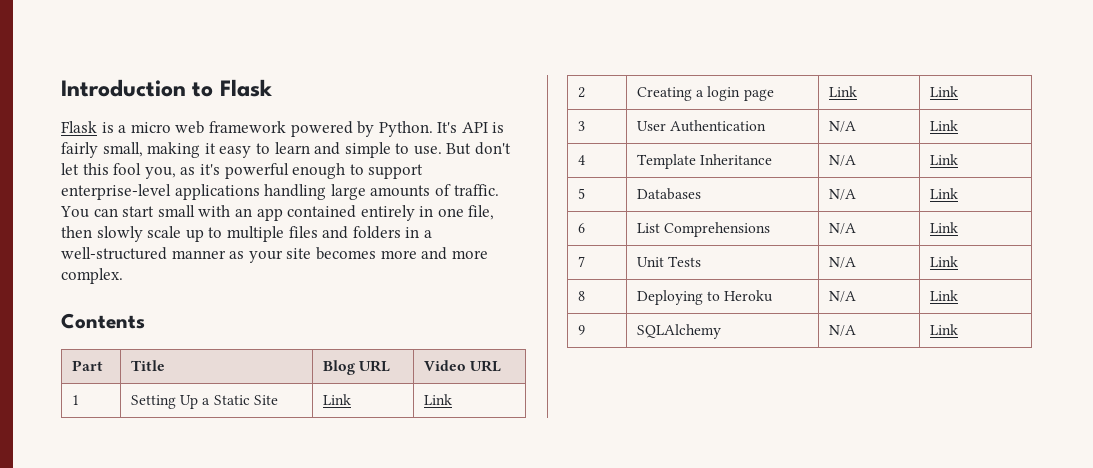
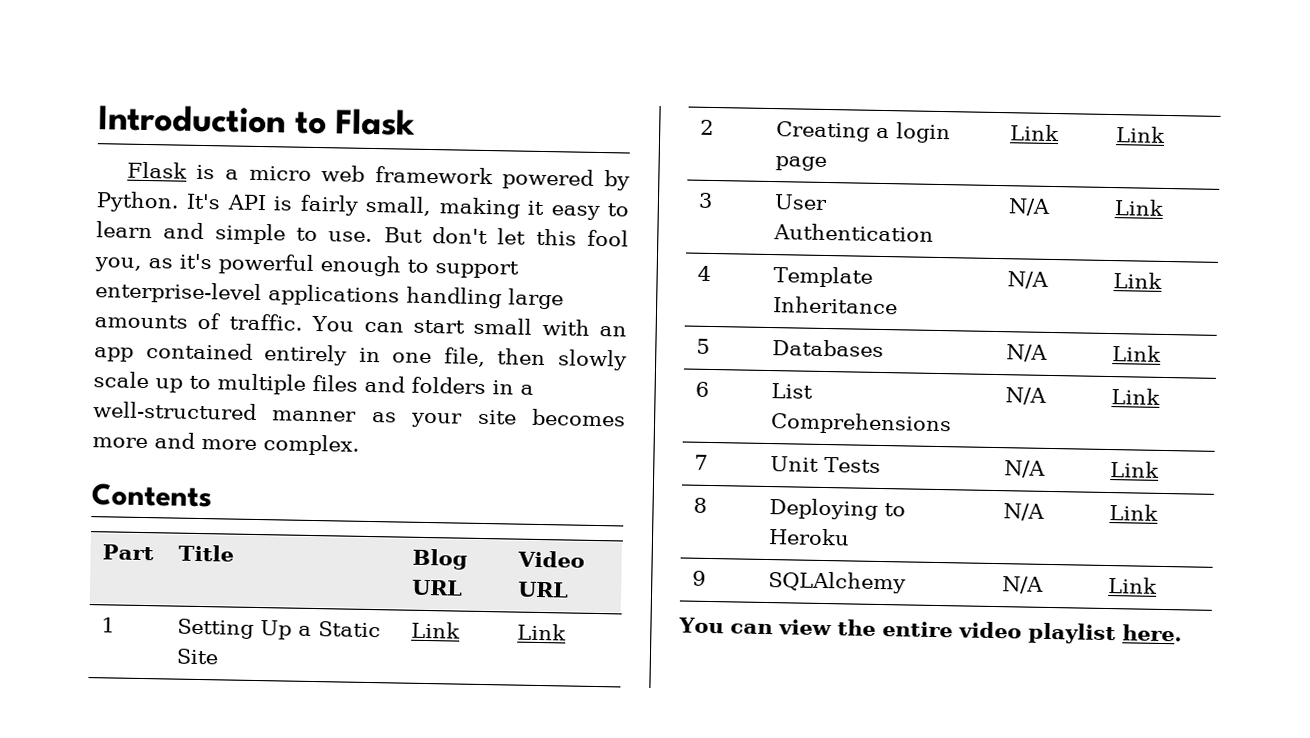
+ You can view the entire video playlist here.

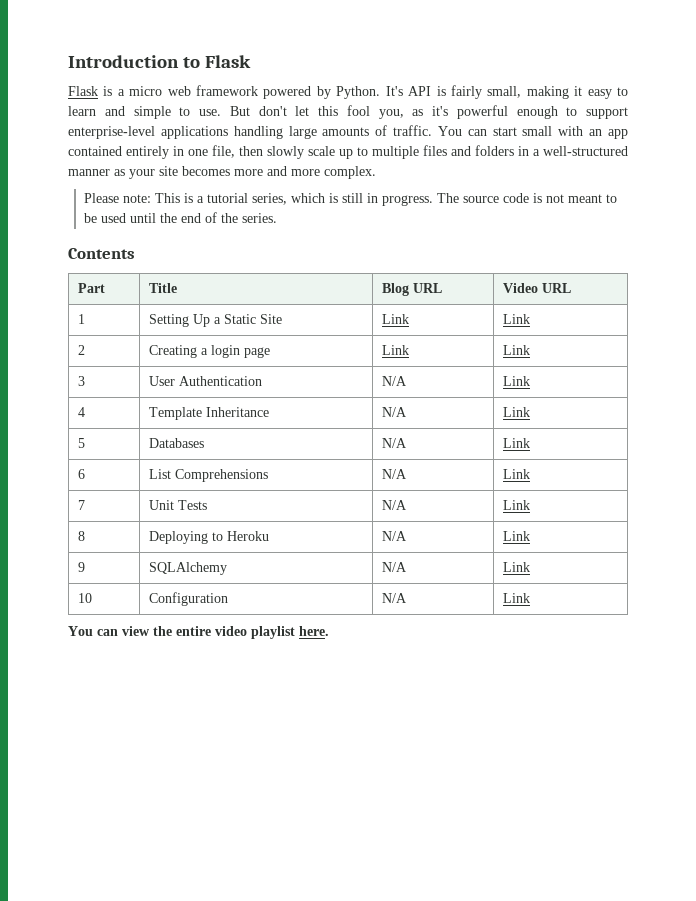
+ Please note: This is a tutorial series, which is still in progress. The source code is not meant to be used until the end of the series.
+ 10 | Configuration | N/A | Link

